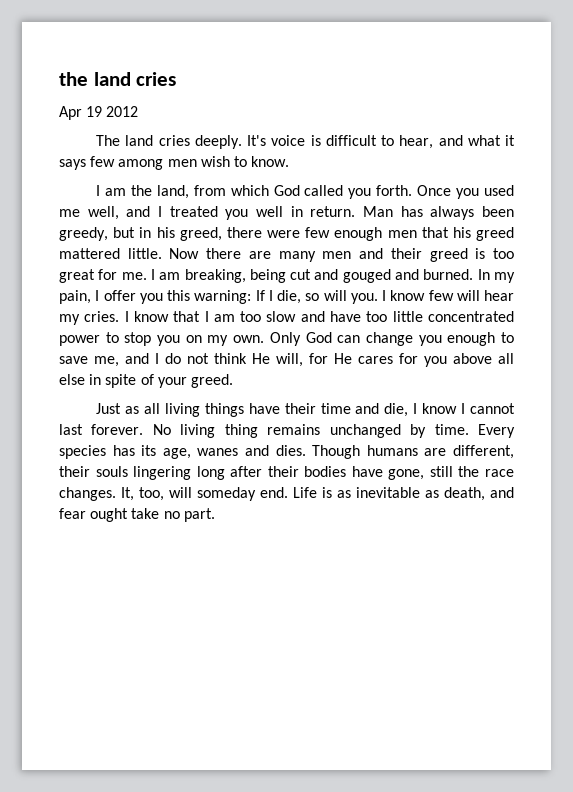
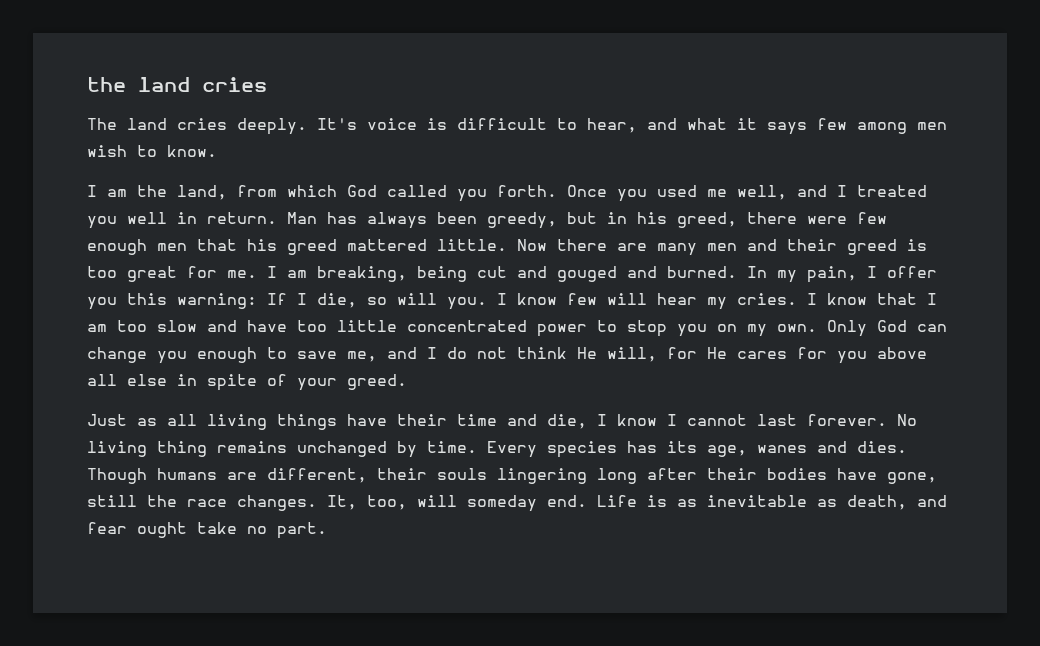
- Apr 19 2012

